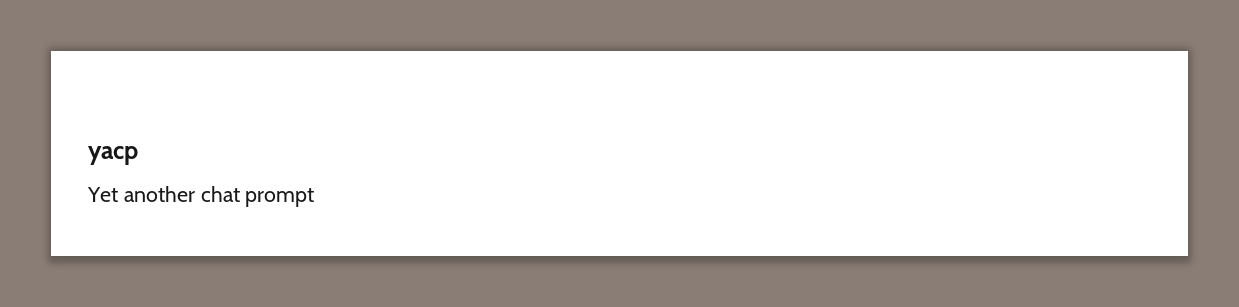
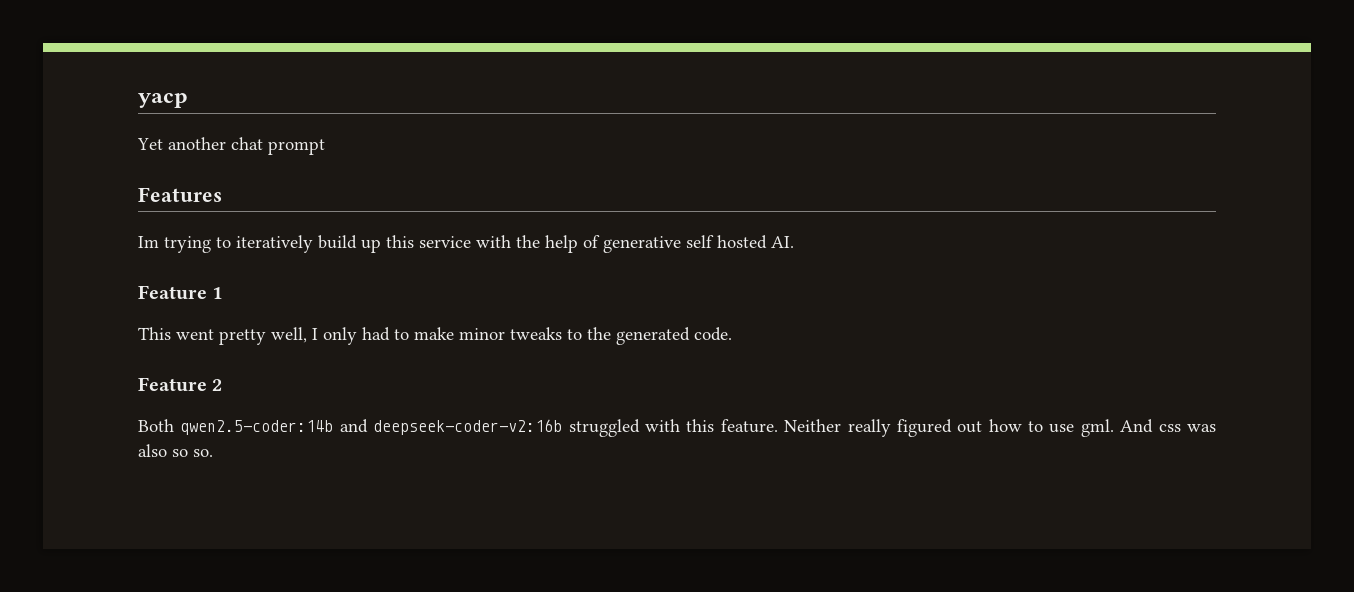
+ Features
+ Im trying to iteratively build up this service with the help of generative self hosted AI.
+ Feature 1
+ This went pretty well, I only had to make minor tweaks to the generated code.
+ Feature 2
+ Both qwen2.5-coder:14b and deepseek-coder-v2:16b struggled with this feature. Neither really figured out how to use gml. And css was also so so.

